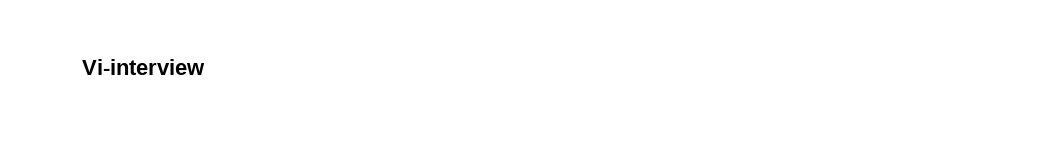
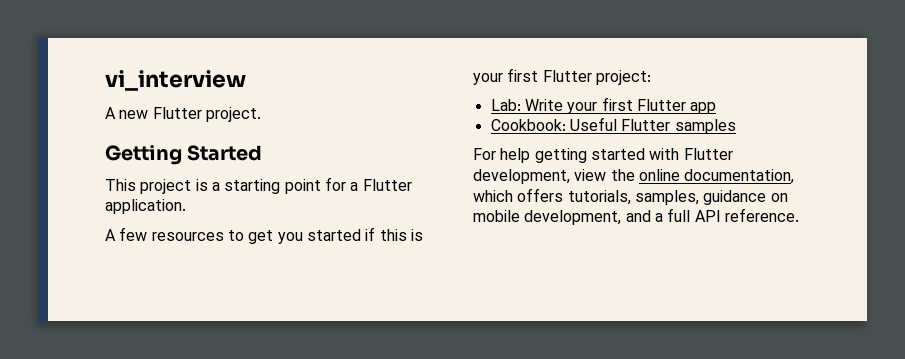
- Vi-interview
+ vi_interview
+ A new Flutter project.
+ Getting Started
+ This project is a starting point for a Flutter application.
+ A few resources to get you started if this is your first Flutter project:
+ Lab: Write your first Flutter app
+ Cookbook: Useful Flutter samples
+ For help getting started with Flutter development, view the online documentation, which offers tutorials, samples, guidance on mobile development, and a full API reference.

